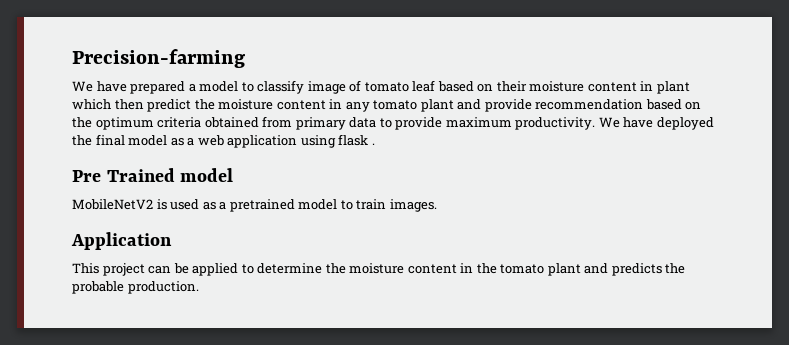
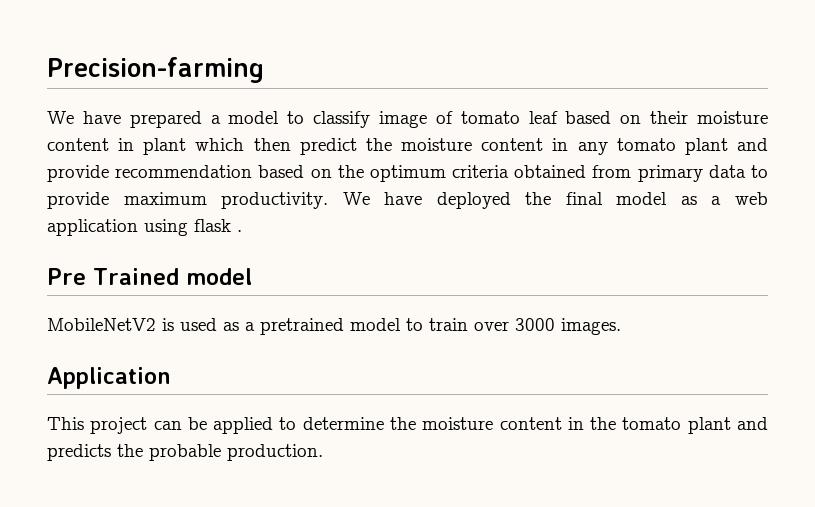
- MobileNetV2 is used as a pretrained model to train images.
+ MobileNetV2 is used as a pretrained model to train over 3000 images.

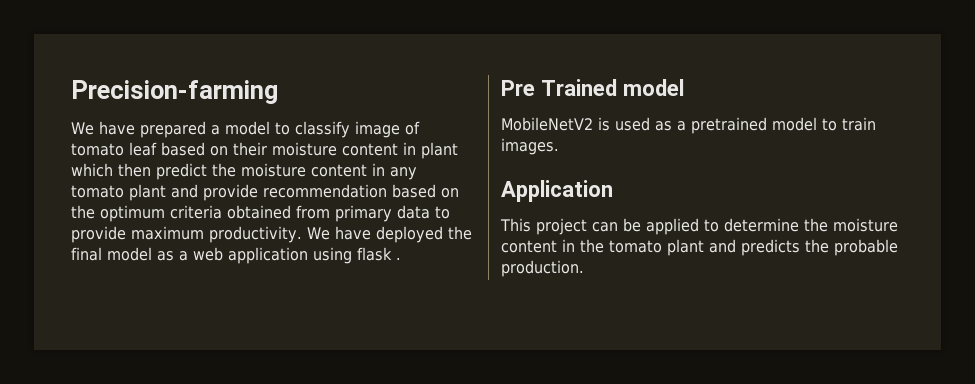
- MobileNetV2 is used as a pretrained model to train over 3000 images.
+ MobileNetV2 is used as a pretrained model to train images.

